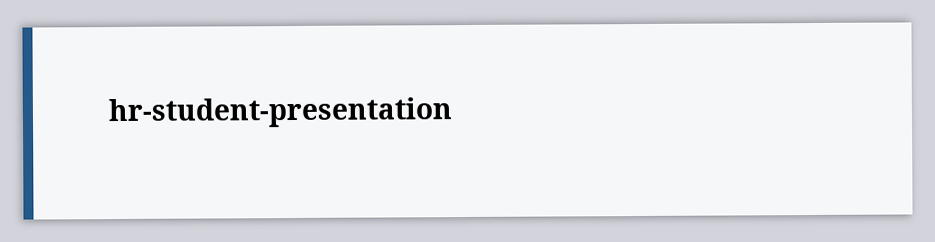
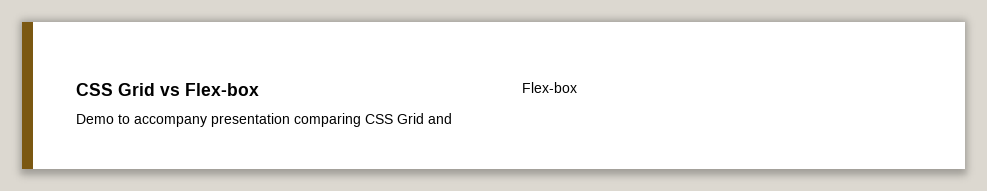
- hr-student-presentation
+ CSS Grid vs Flex-box
+ Demo to accompany presentation comparing CSS Grid and Flex-box

